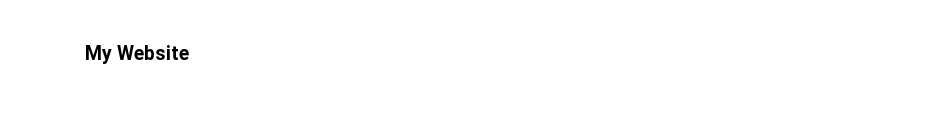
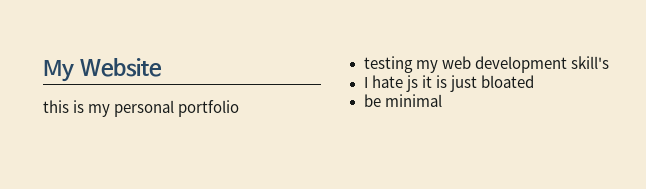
+ this is my personal portfolio
+ testing my web development skill's
+ I hate js it is just bloated
+ be minimal

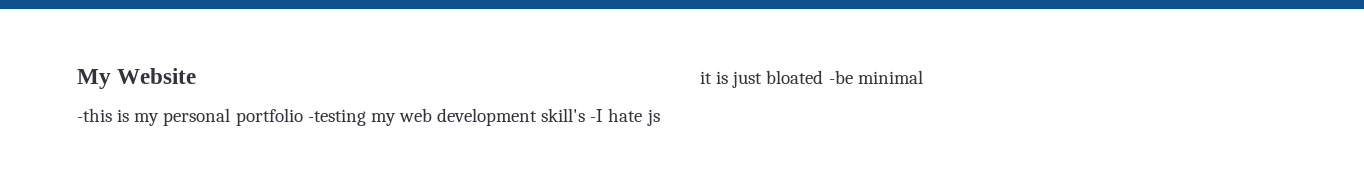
- this is my personal portfolio
- testing my web development skill's
- I hate js it is just bloated
- be minimal
+ -this is my personal portfolio -testing my web development skill's -I hate js it is just bloated -be minimal

